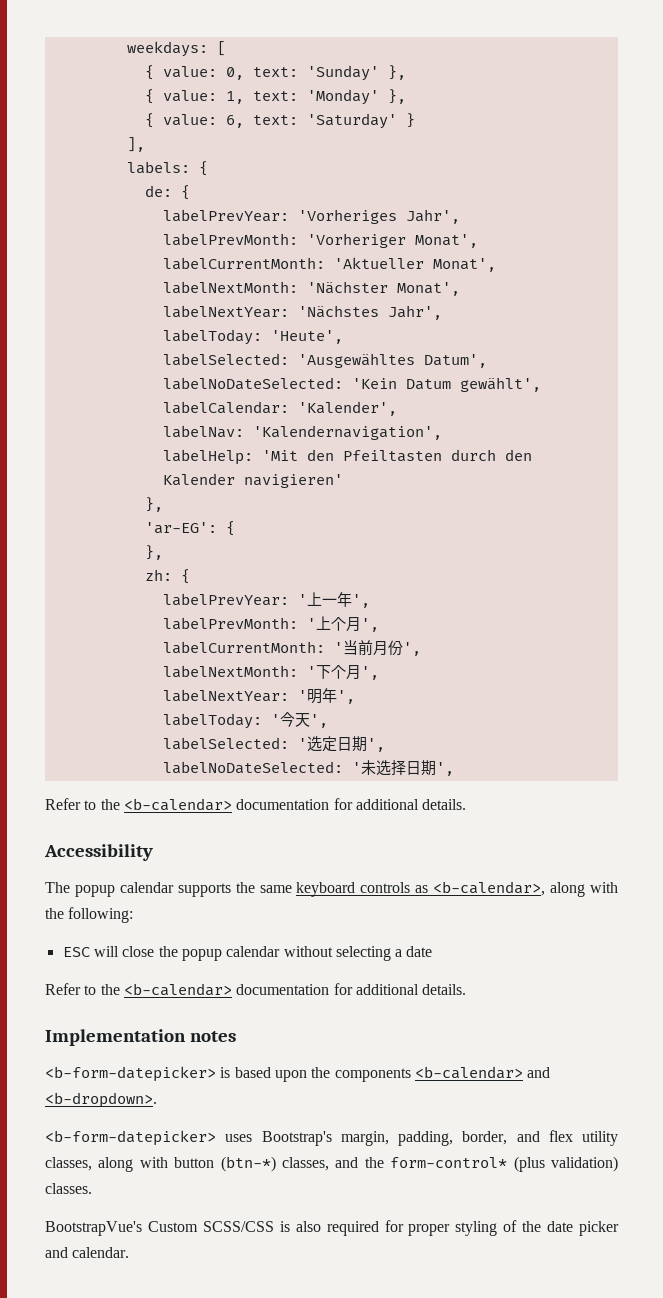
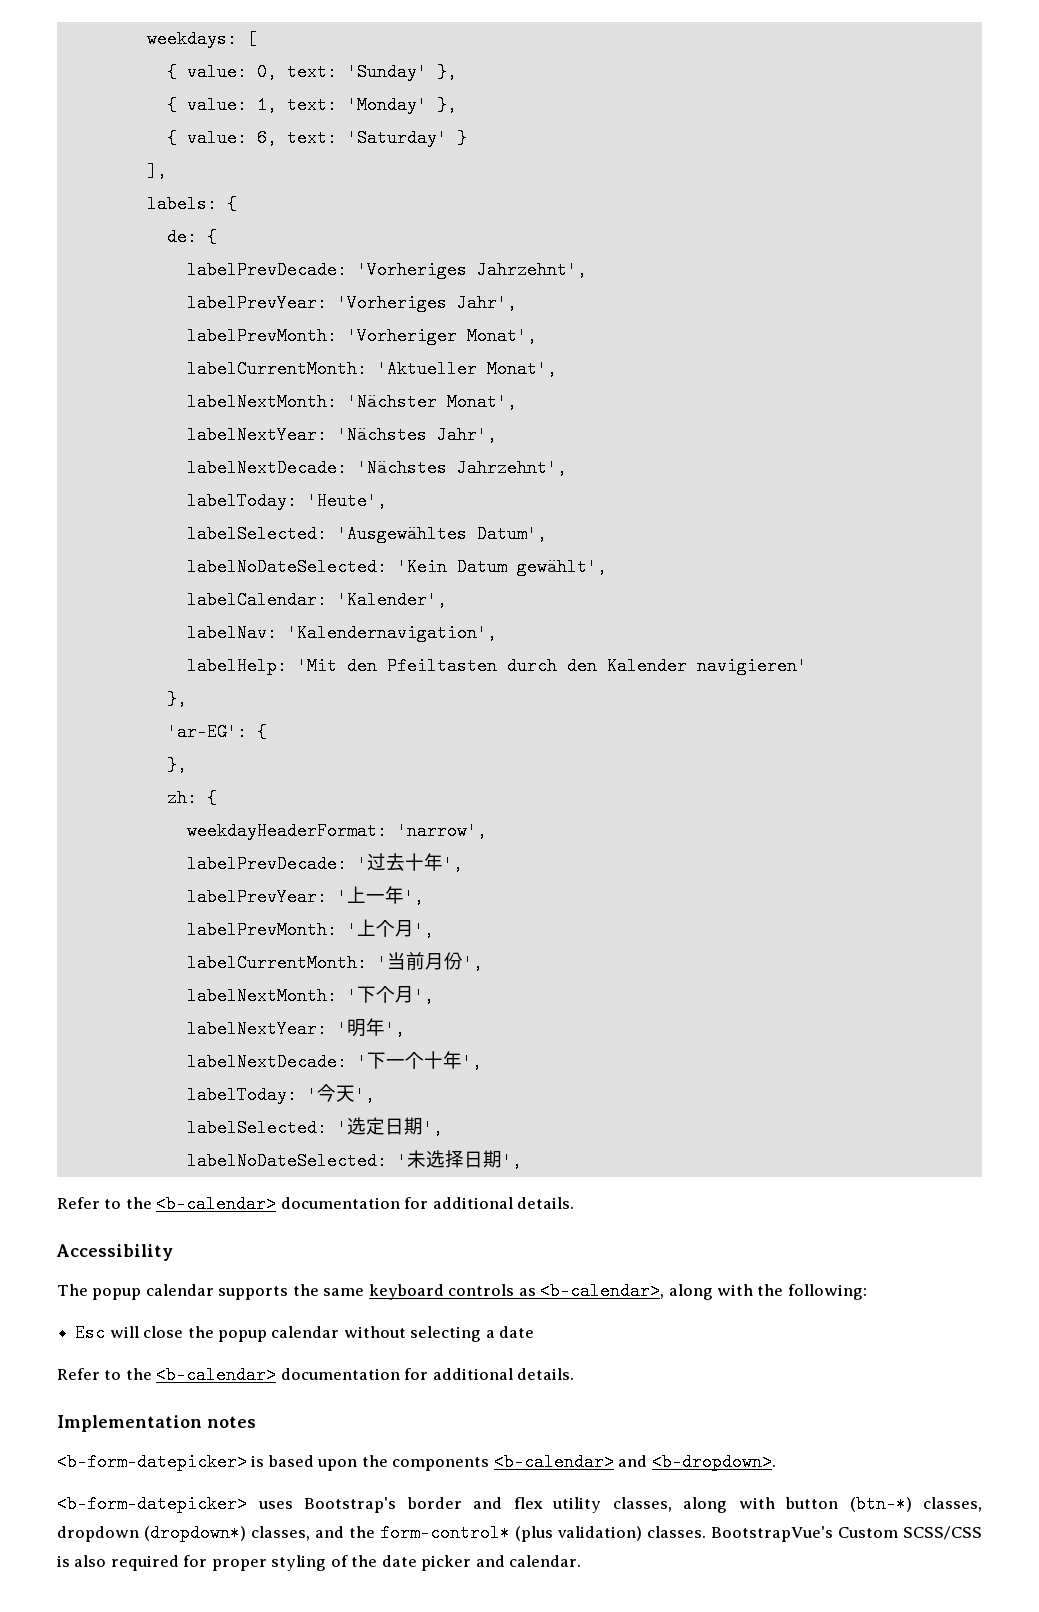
+ labelPrevDecade: 'Vorheriges Jahrzehnt',
+ labelNextDecade: 'Nächstes Jahrzehnt',
+ weekdayHeaderFormat: 'narrow',
+ labelPrevDecade: '过去十年',
+ labelNextDecade: '下一个十年',
- ESC will close the popup calendar without selecting a date
+ Esc will close the popup calendar without selecting a date
- <b-form-datepicker> uses Bootstrap's margin, padding, border, and flex utility classes, along with button (btn-*) classes, and the form-control* (plus validation) classes.
- BootstrapVue's Custom SCSS/CSS is also required for proper styling of the date picker and calendar.
+ <b-form-datepicker> uses Bootstrap's border and flex utility classes, along with button (btn-*) classes, dropdown (dropdown*) classes, and the form-control* (plus validation) classes. BootstrapVue's Custom SCSS/CSS is also required for proper styling of the date picker and calendar.

